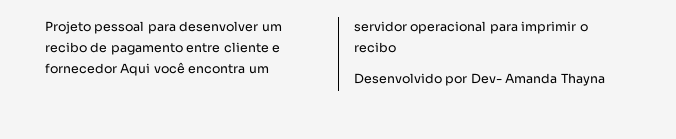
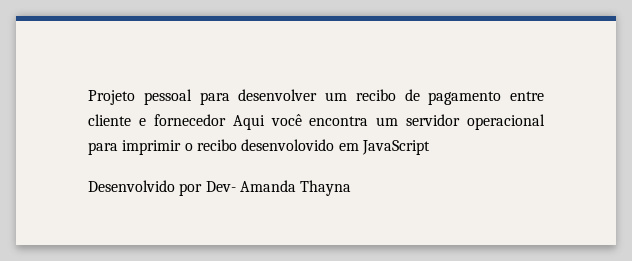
- Projeto pessoal para desenvolver um recibo de pagamento entre cliente e fornecedor Aqui você encontra um servidor operacional para imprimir o recibo
+ Projeto pessoal para desenvolver um recibo de pagamento entre cliente e fornecedor Aqui você encontra um servidor operacional para imprimir o recibo desenvolovido em JavaScript

